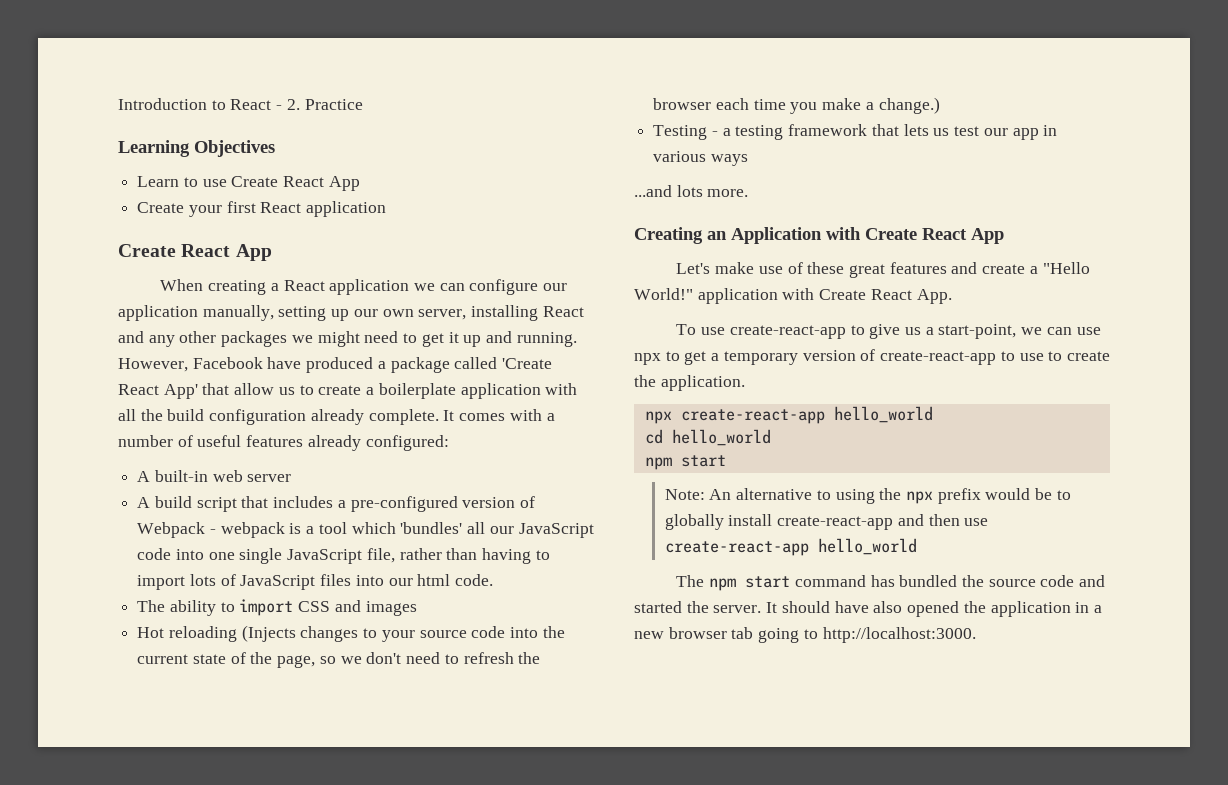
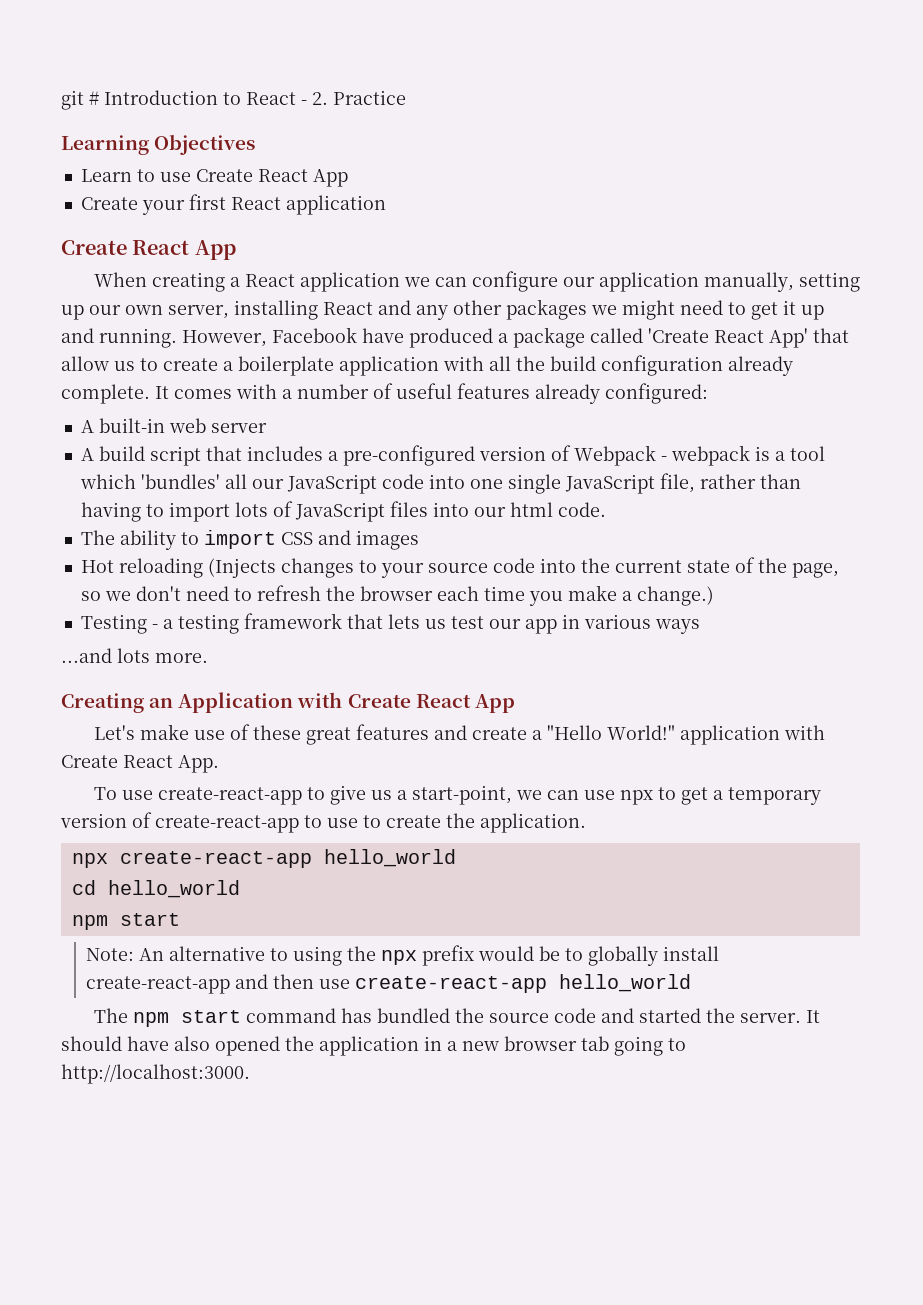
- Introduction to React - 2. Practice
+ git # Introduction to React - 2. Practice

